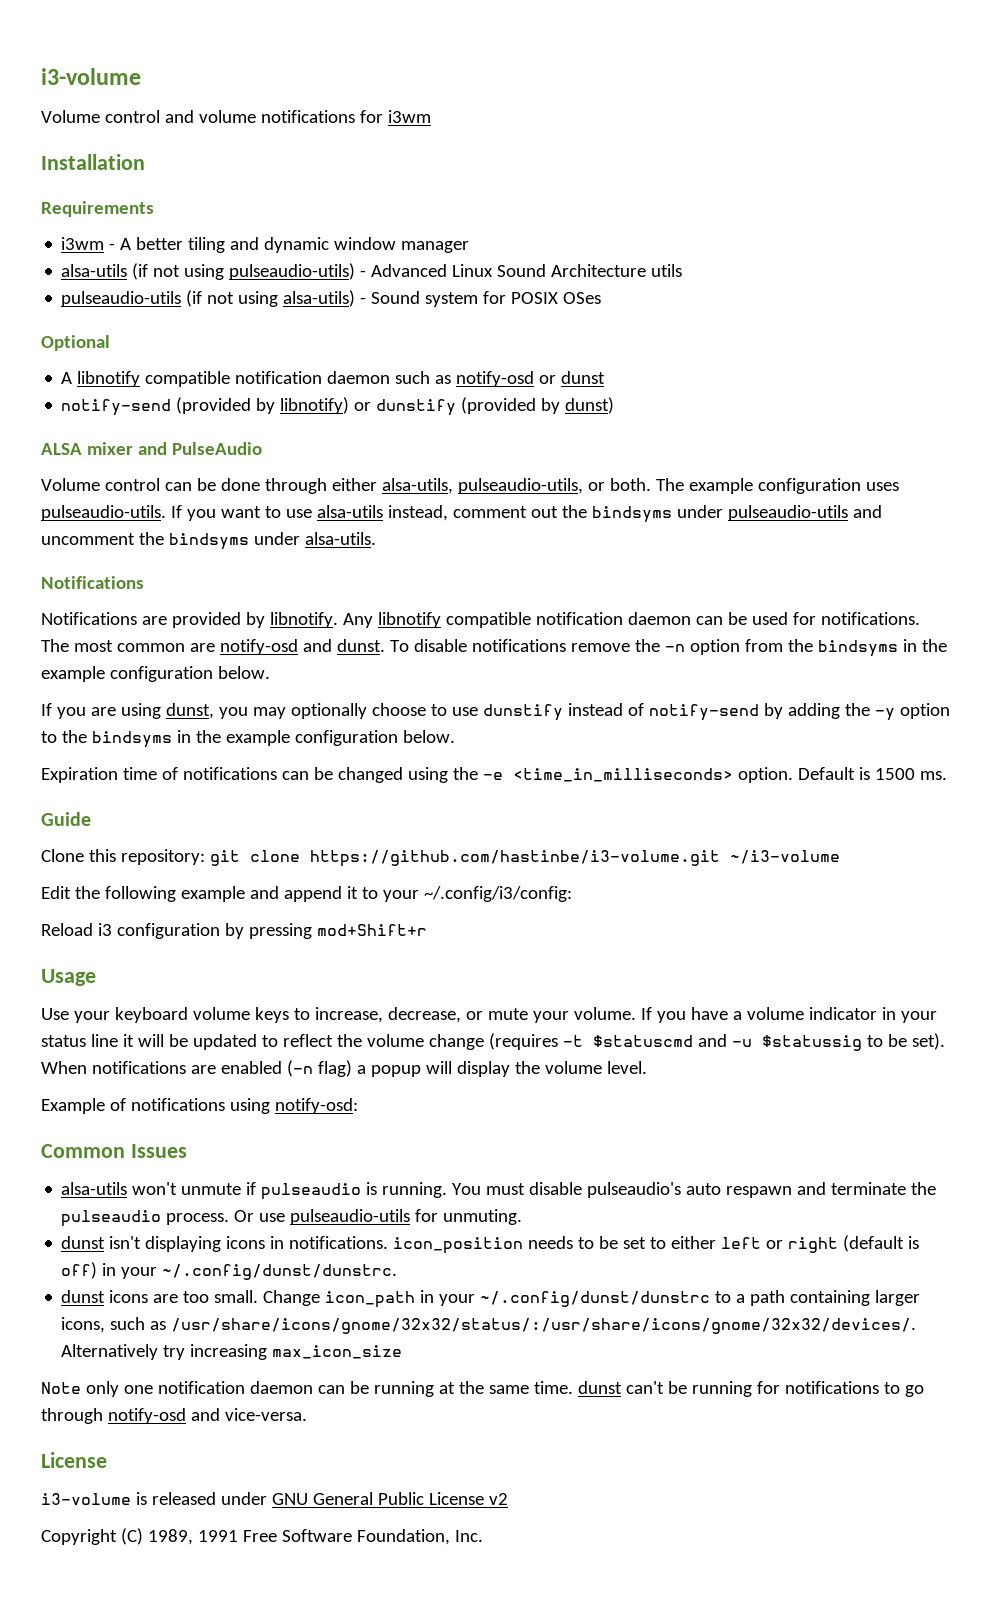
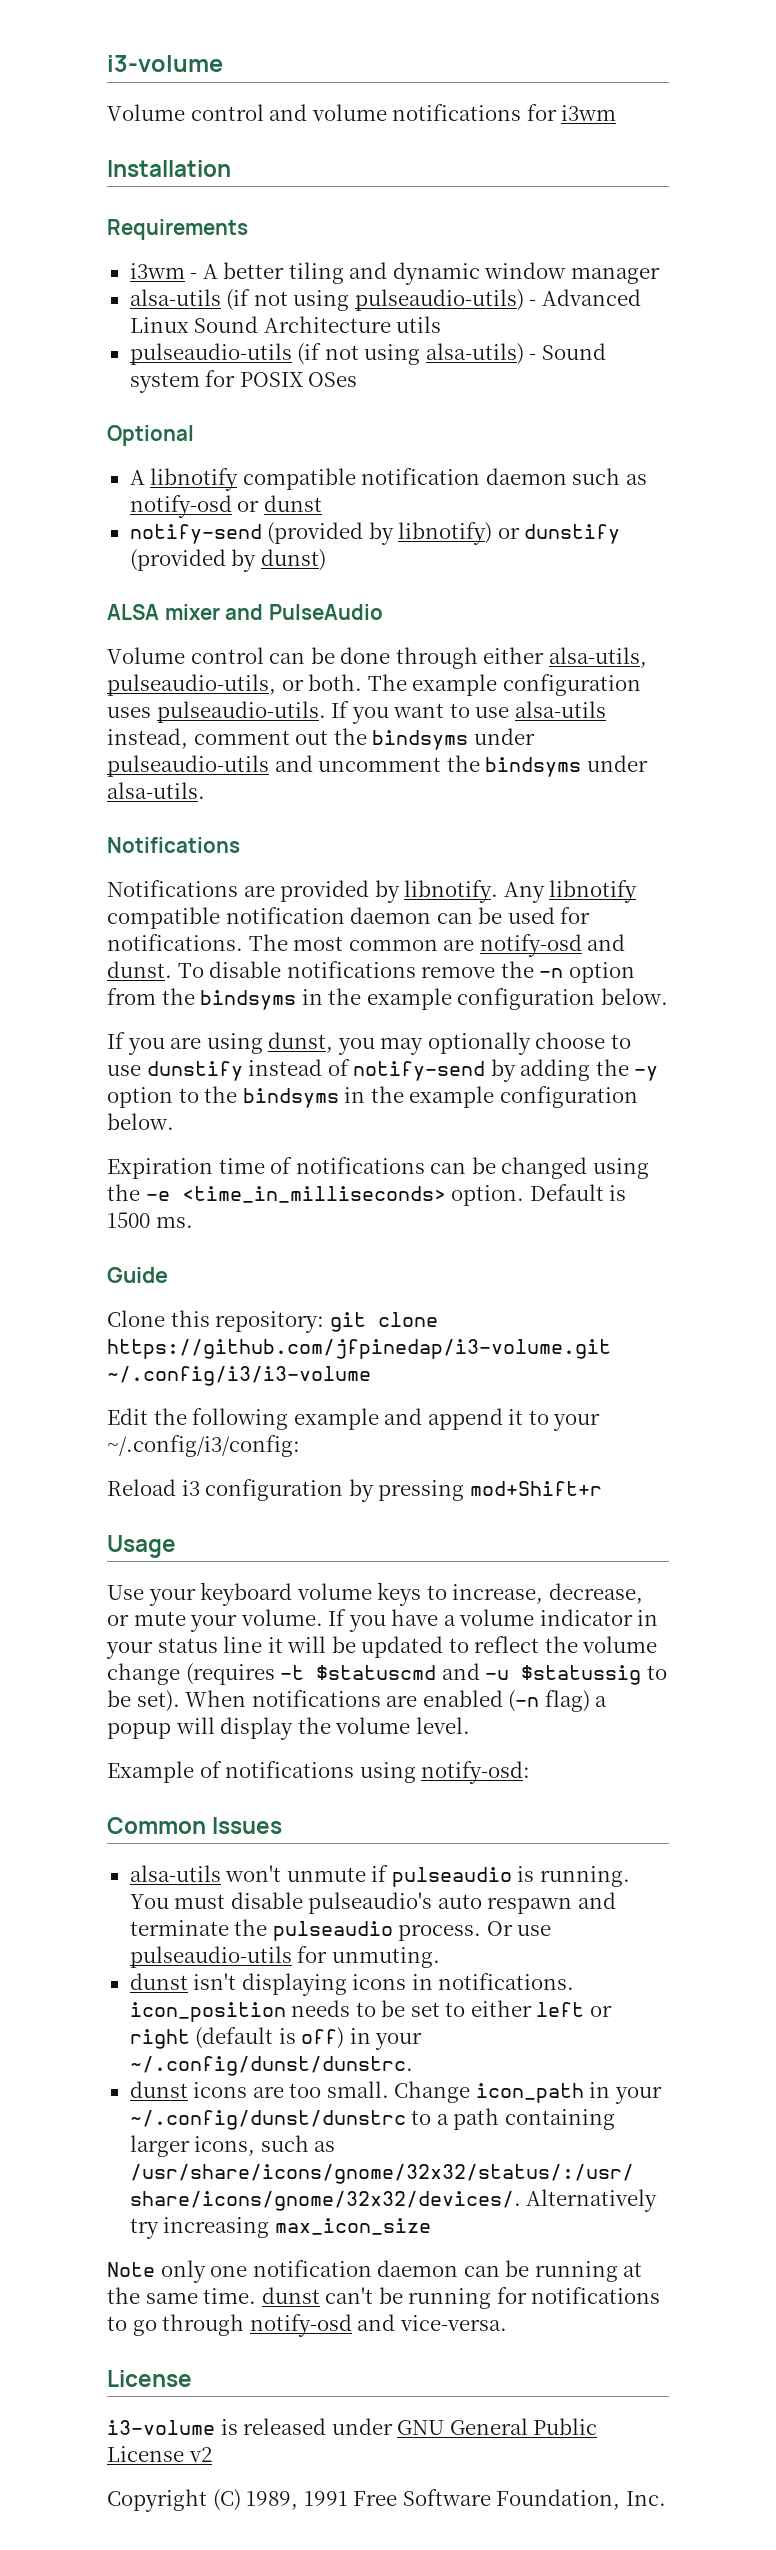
- Clone this repository: git clone https://github.com/hastinbe/i3-volume.git ~/i3-volume
+ Clone this repository: git clone https://github.com/jfpinedap/i3-volume.git ~/.config/i3/i3-volume

